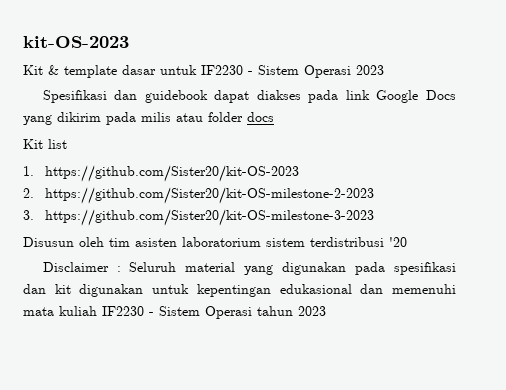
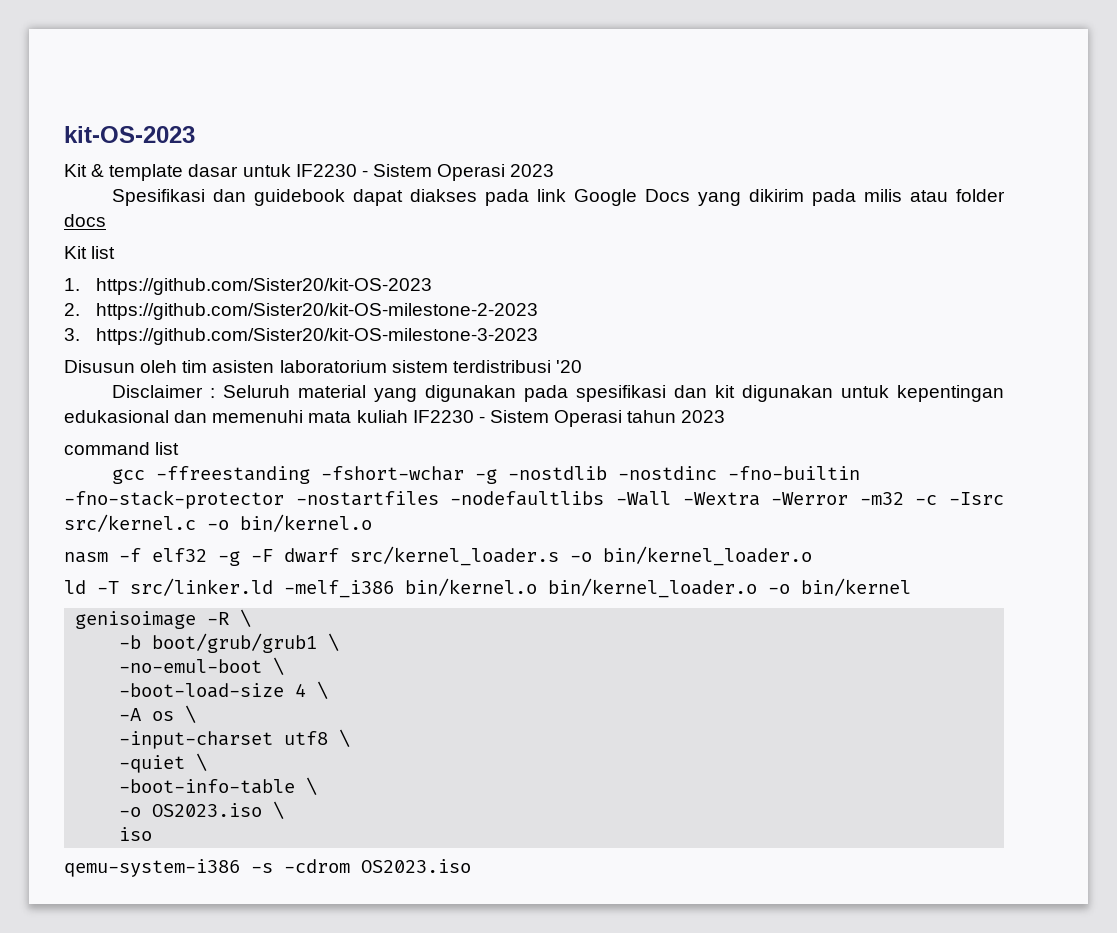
+ command list
+ gcc -ffreestanding -fshort-wchar -g -nostdlib -nostdinc -fno-builtin -fno-stack-protector -nostartfiles -nodefaultlibs -Wall -Wextra -Werror -m32 -c -Isrc src/kernel.c -o bin/kernel.o
+ nasm -f elf32 -g -F dwarf src/kernel_loader.s -o bin/kernel_loader.o
+ ld -T src/linker.ld -melf_i386 bin/kernel.o bin/kernel_loader.o -o bin/kernel
+ genisoimage -R \
+ -b boot/grub/grub1 \
+ -no-emul-boot \
+ -boot-load-size 4 \
+ -A os \
+ -input-charset utf8 \
+ -quiet \
+ -boot-info-table \
+ -o OS2023.iso \
+ iso
+ qemu-system-i386 -s -cdrom OS2023.iso

